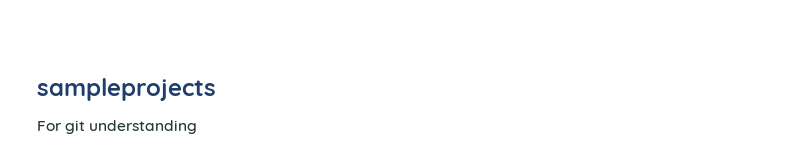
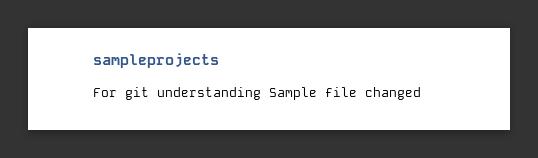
- For git understanding
+ For git understanding Sample file changed

